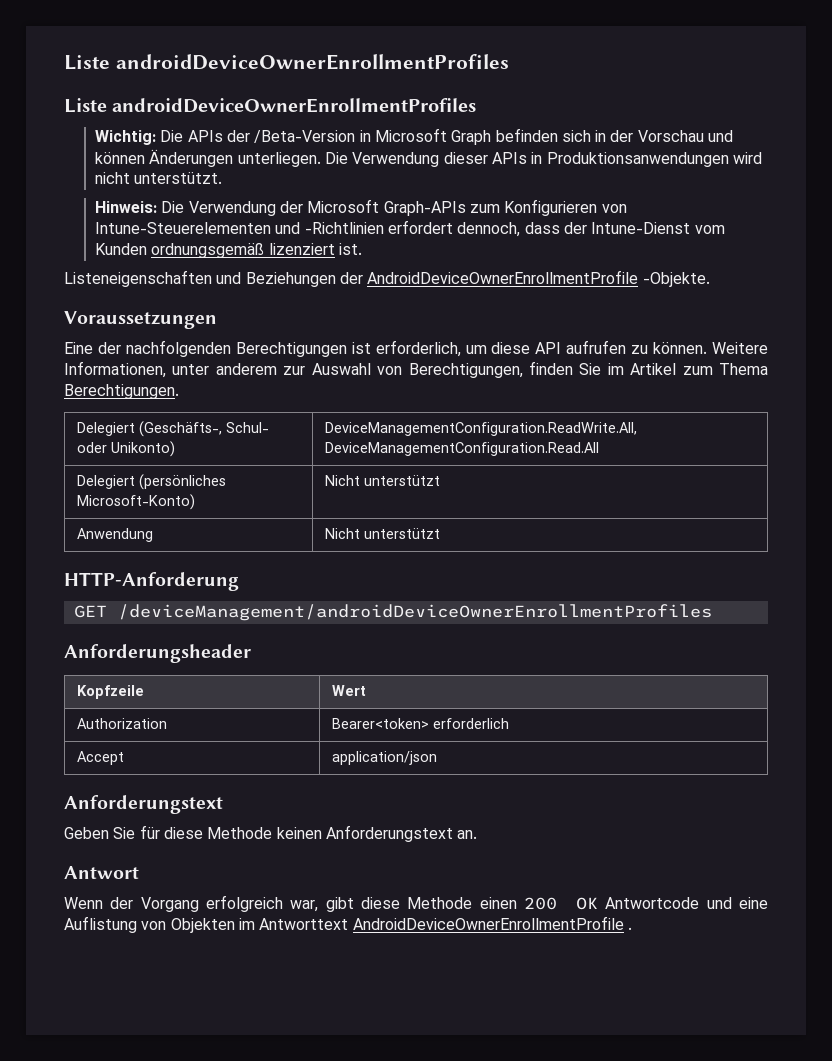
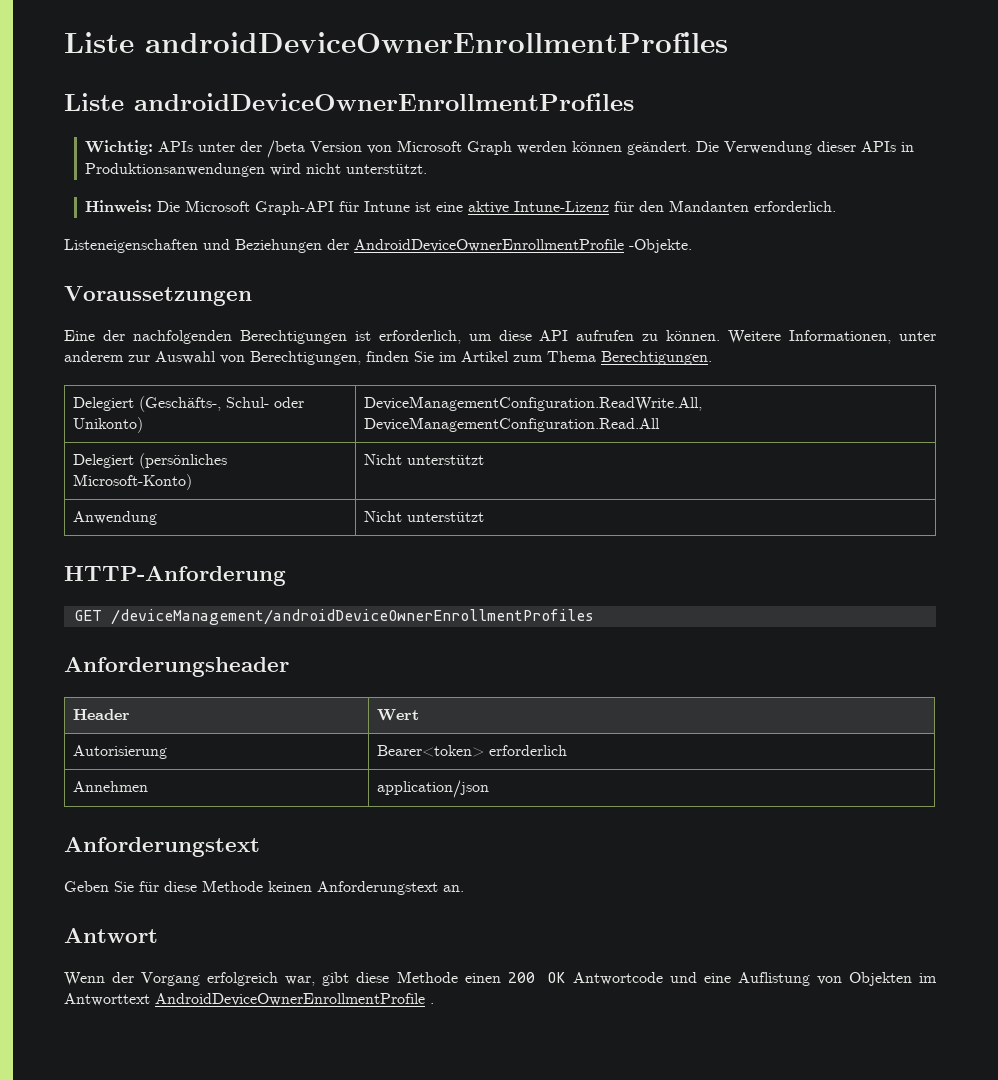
- Wichtig: Die APIs der /Beta-Version in Microsoft Graph befinden sich in der Vorschau und können Änderungen unterliegen.
+ Wichtig: APIs unter der /beta Version von Microsoft Graph werden können geändert.
- Hinweis: Die Verwendung der Microsoft Graph-APIs zum Konfigurieren von Intune-Steuerelementen und -Richtlinien erfordert dennoch, dass der Intune-Dienst vom Kunden ordnungsgemäß lizenziert ist.
+ Hinweis: Die Microsoft Graph-API für Intune ist eine aktive Intune-Lizenz für den Mandanten erforderlich.
- Kopfzeile | Wert
+ Header | Wert
- Authorization | Bearer<token> erforderlich
+ Autorisierung | Bearer<token> erforderlich
- Accept | application/json
+ Annehmen | application/json

